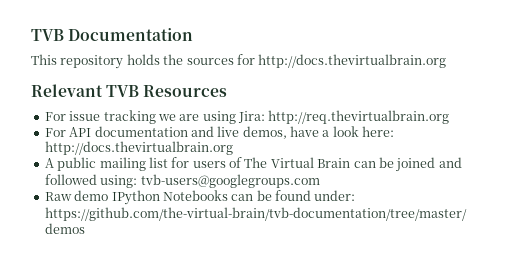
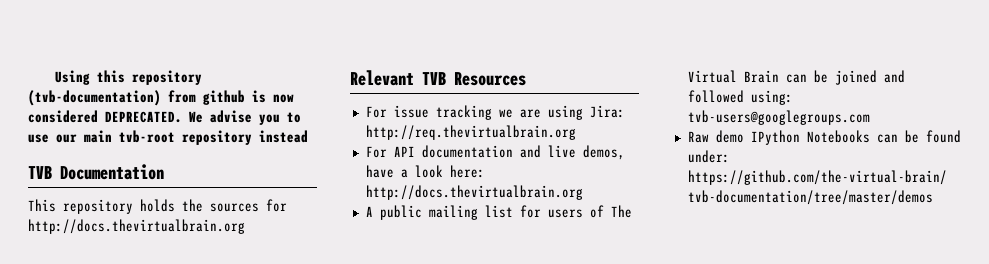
+ Using this repository (tvb-documentation) from github is now considered DEPRECATED. We advise you to use our main tvb-root repository instead

